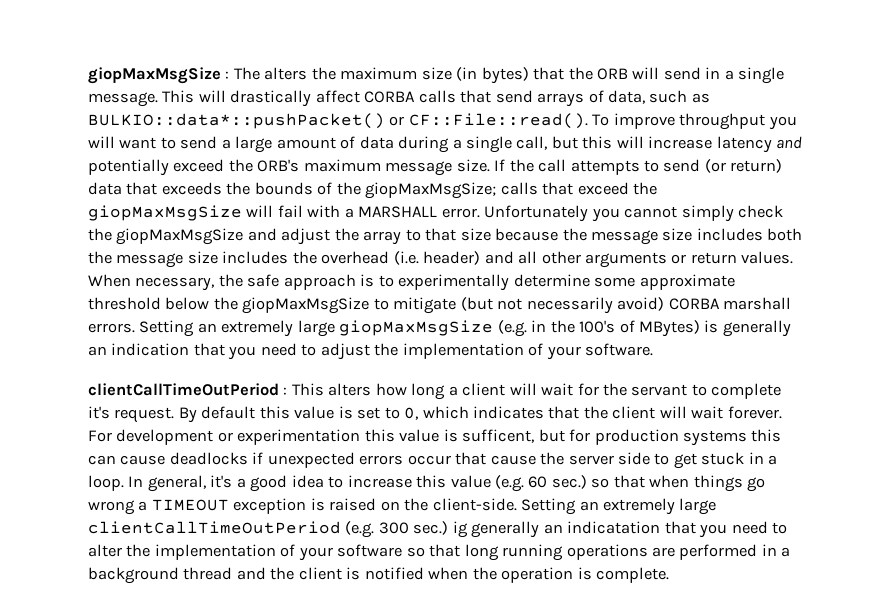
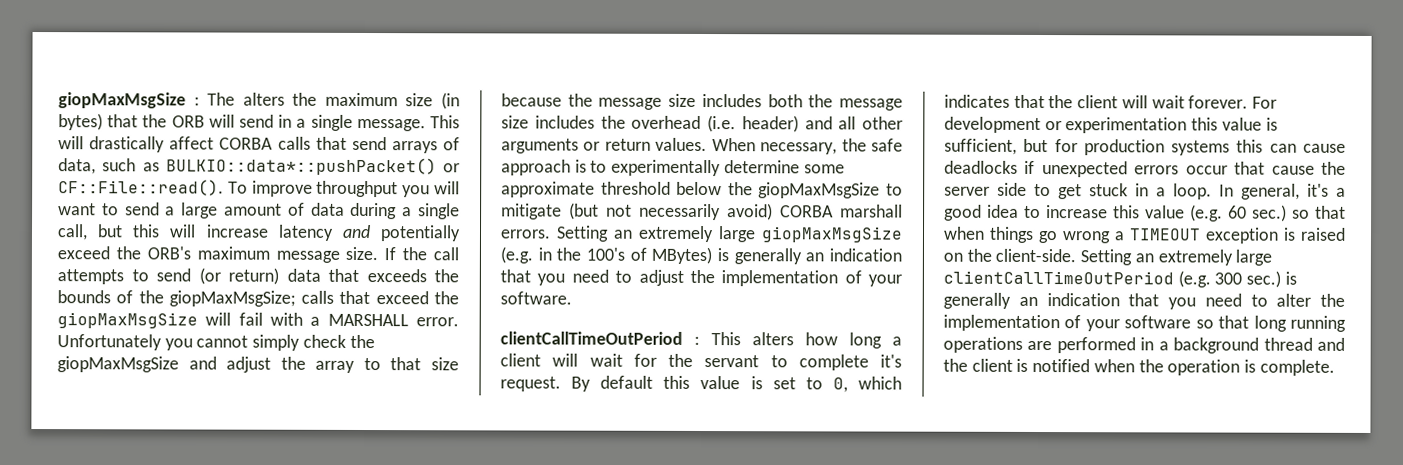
- For development or experimentation this value is sufficent, but for production systems this can cause deadlocks if unexpected errors occur that cause the server side to get stuck in a loop.
+ For development or experimentation this value is sufficient, but for production systems this can cause deadlocks if unexpected errors occur that cause the server side to get stuck in a loop.
- Setting an extremely large clientCallTimeOutPeriod (e.g. 300 sec.) ig generally an indicatation that you need to alter the implementation of your software so that long running operations are performed in a background thread and the client is notified when the operation is complete.
+ Setting an extremely large clientCallTimeOutPeriod (e.g. 300 sec.) is generally an indication that you need to alter the implementation of your software so that long running operations are performed in a background thread and the client is notified when the operation is complete.

